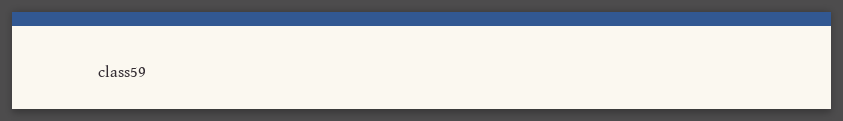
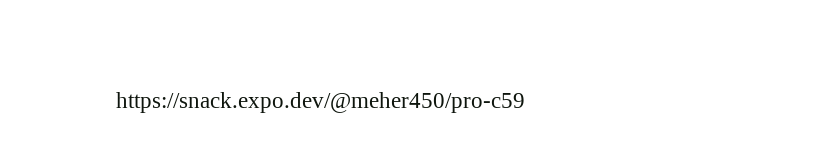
- class59
+ https://snack.expo.dev/@meher450/pro-c59

